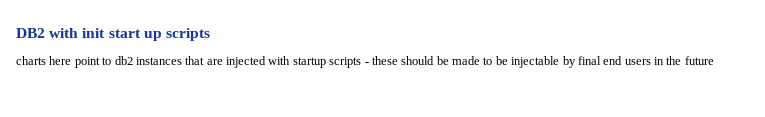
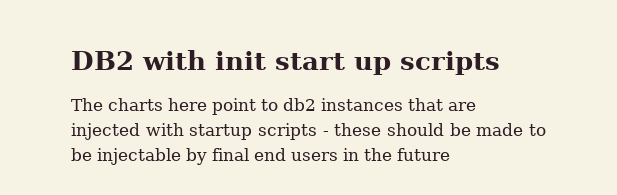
- charts here point to db2 instances that are injected with startup scripts - these should be made to be injectable by final end users in the future
+ The charts here point to db2 instances that are injected with startup scripts - these should be made to be injectable by final end users in the future

